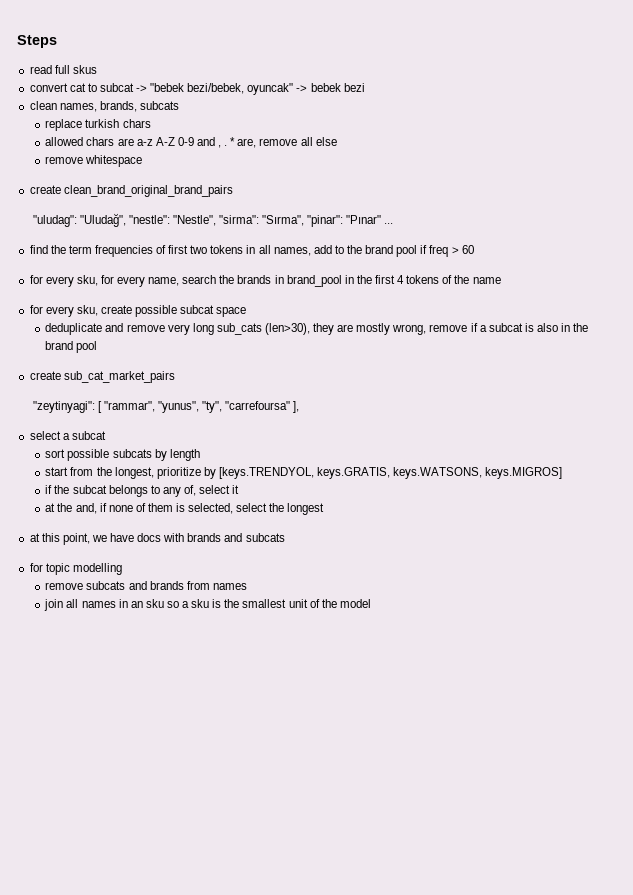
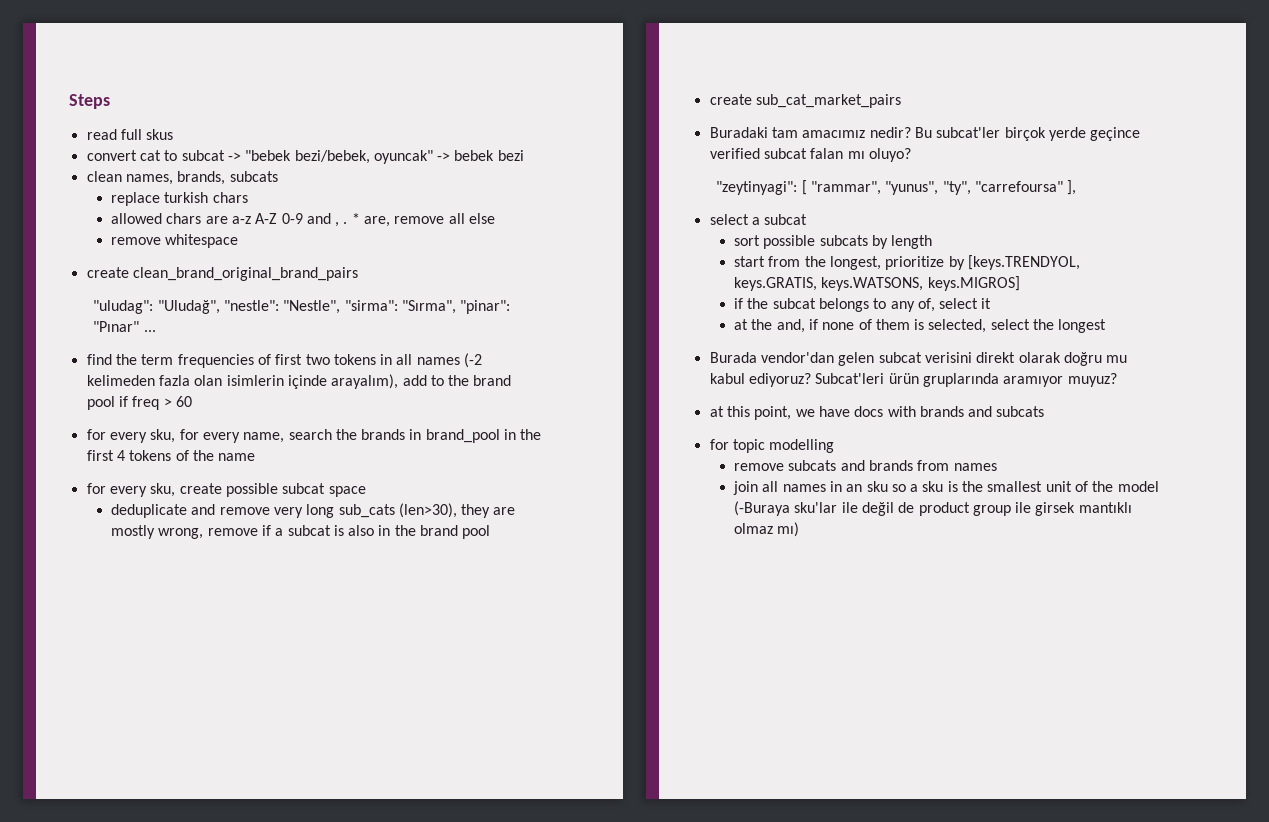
- find the term frequencies of first two tokens in all names, add to the brand pool if freq > 60
+ find the term frequencies of first two tokens in all names (-2 kelimeden fazla olan isimlerin içinde arayalım), add to the brand pool if freq > 60
+ Buradaki tam amacımız nedir? Bu subcat'ler birçok yerde geçince verified subcat falan mı oluyo?
+ Burada vendor'dan gelen subcat verisini direkt olarak doğru mu kabul ediyoruz? Subcat'leri ürün gruplarında aramıyor muyuz?
- join all names in an sku so a sku is the smallest unit of the model
+ join all names in an sku so a sku is the smallest unit of the model (-Buraya sku'lar ile değil de product group ile girsek mantıklı olmaz mı)

